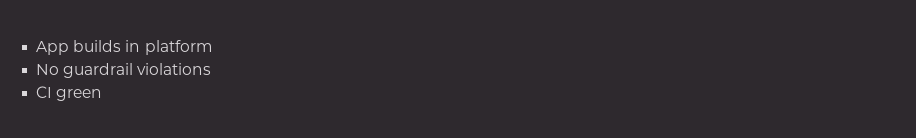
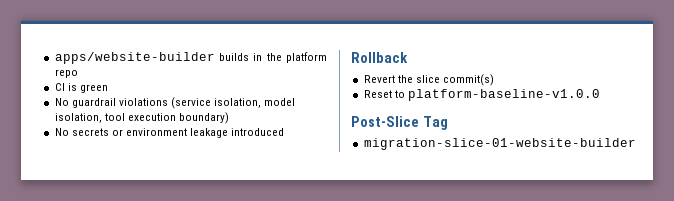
- App builds in platform
+ apps/website-builder builds in the platform repo
+ CI is green
- No guardrail violations
- CI green
+ No guardrail violations (service isolation, model isolation, tool execution boundary)
+ No secrets or environment leakage introduced
+ Rollback
+ Revert the slice commit(s)
+ Reset to platform-baseline-v1.0.0
+ Post-Slice Tag
+ migration-slice-01-website-builder

